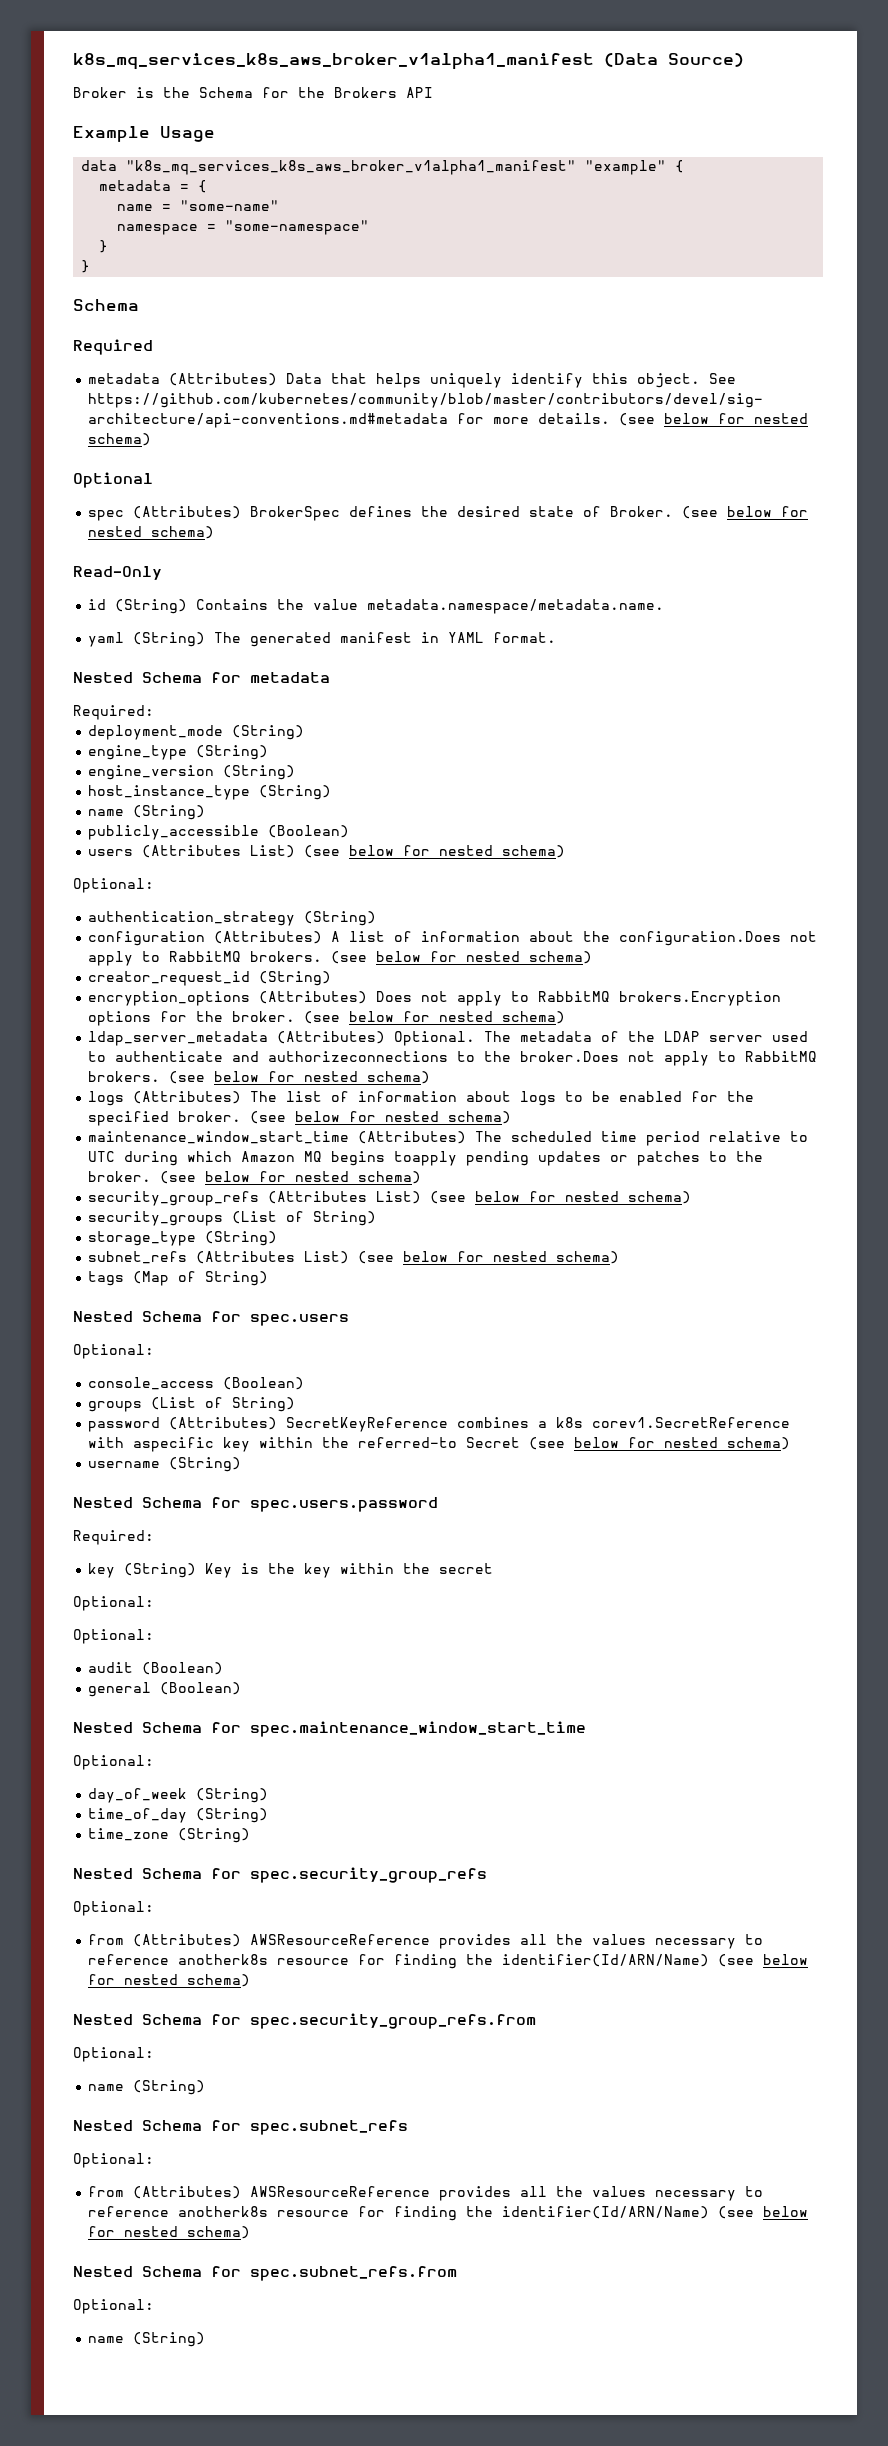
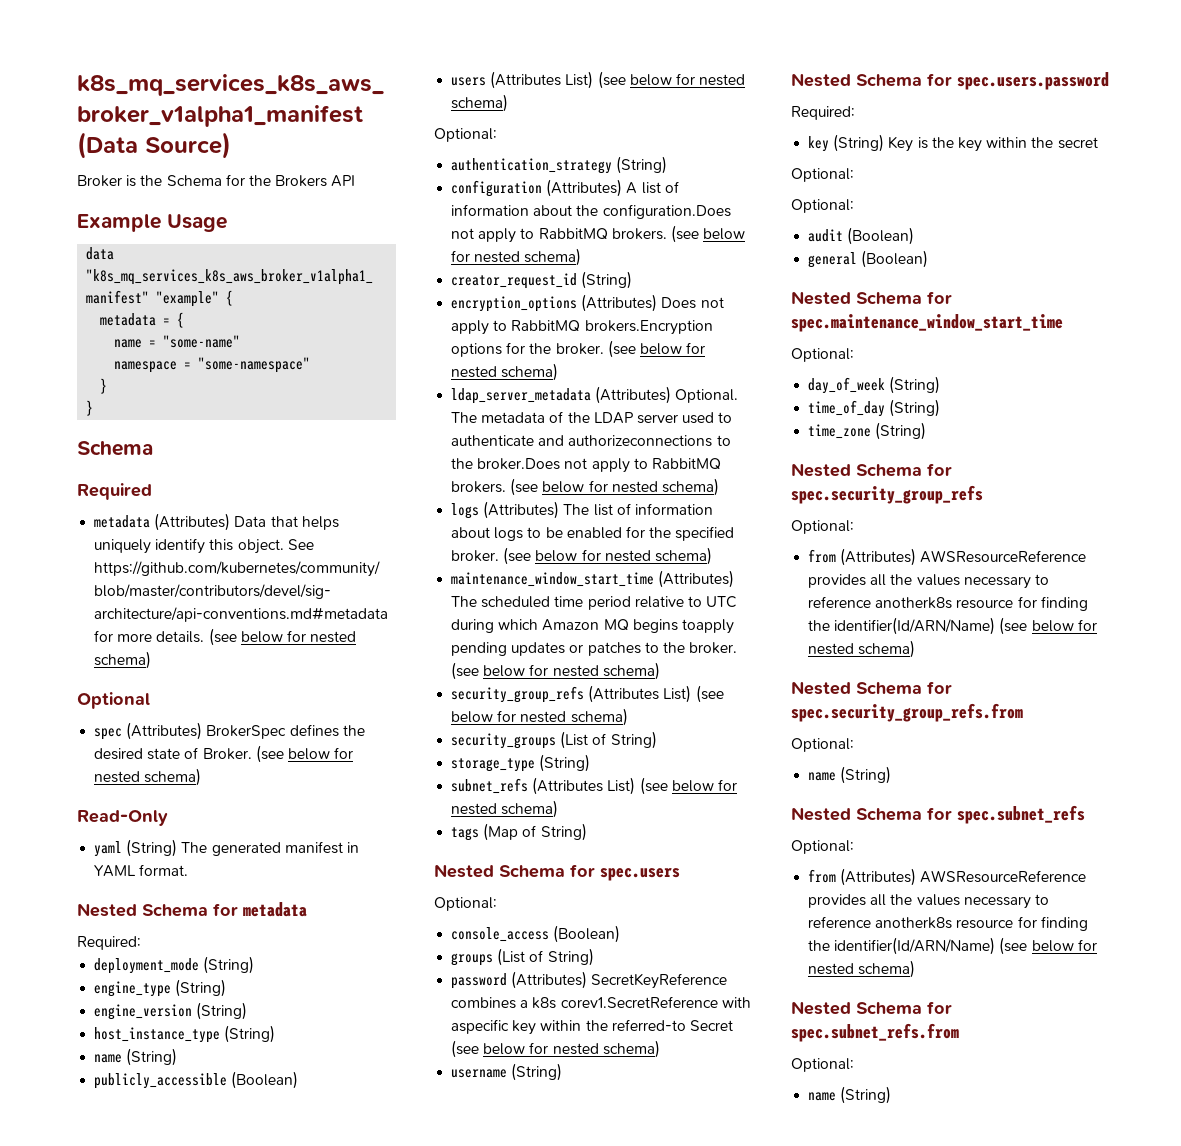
- id (String) Contains the value metadata.namespace/metadata.name.

